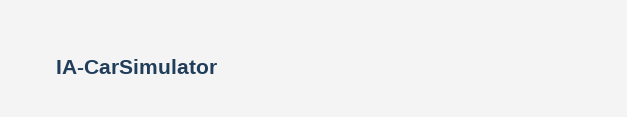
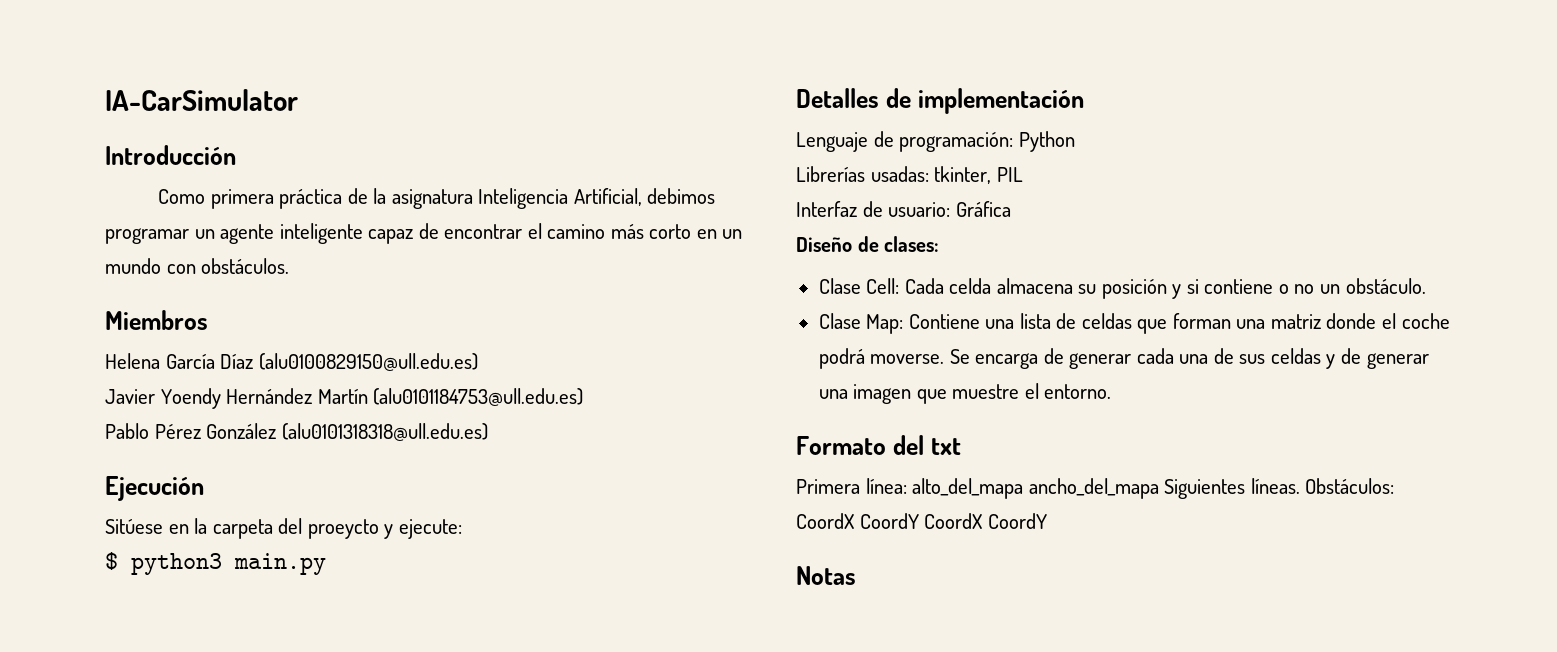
+ Introducción
+ Como primera práctica de la asignatura Inteligencia Artificial, debimos programar un agente inteligente capaz de encontrar el camino más corto en un mundo con obstáculos.
+ Miembros
+ Helena García Díaz (alu0100829150@ull.edu.es)
+ Javier Yoendy Hernández Martín (alu0101184753@ull.edu.es)
+ Pablo Pérez González (alu0101318318@ull.edu.es)
+ Ejecución
+ Sitúese en la carpeta del proeycto y ejecute:
+ $ python3 main.py
+ Detalles de implementación
+ Lenguaje de programación: Python
+ Librerías usadas: tkinter, PIL
+ Interfaz de usuario: Gráfica
+ Diseño de clases:
+ Clase Cell: Cada celda almacena su posición y si contiene o no un obstáculo.
+ Clase Map: Contiene una lista de celdas que forman una matriz donde el coche podrá moverse. Se encarga de generar cada una de sus celdas y de generar una imagen que muestre el entorno.
+ Formato del txt
+ Primera línea: alto_del_mapa ancho_del_mapa Siguientes líneas. Obstáculos: CoordX CoordY CoordX CoordY
+ Notas

